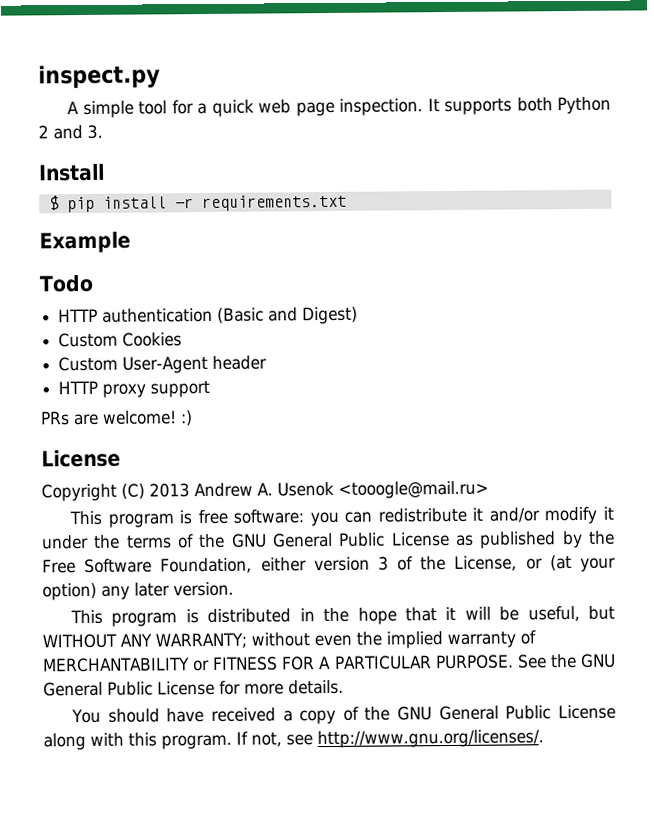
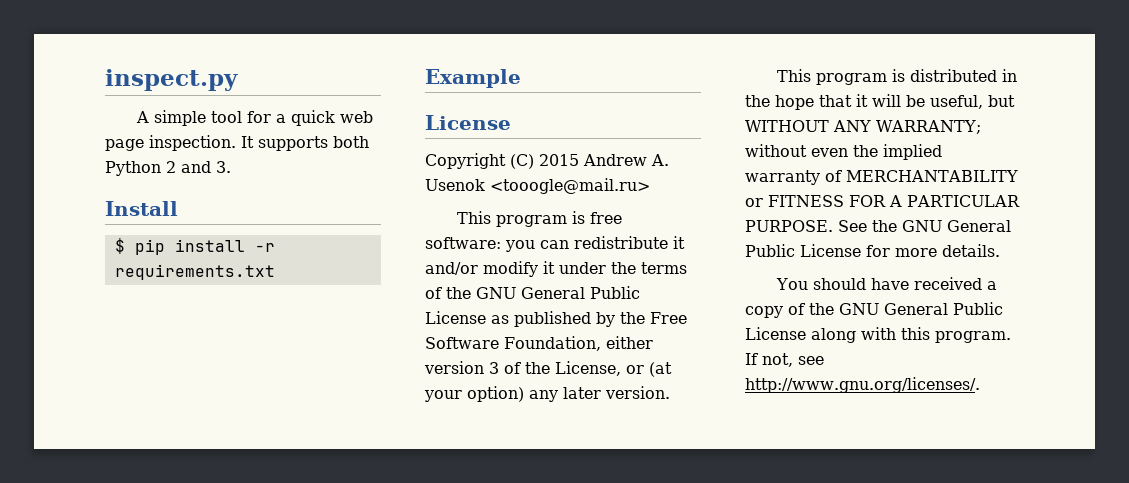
- Todo
- HTTP authentication (Basic and Digest)
- Custom Cookies
- Custom User-Agent header
- HTTP proxy support
- PRs are welcome! :)
- Copyright (C) 2013 Andrew A. Usenok <tooogle@mail.ru>
+ Copyright (C) 2015 Andrew A. Usenok <tooogle@mail.ru>

